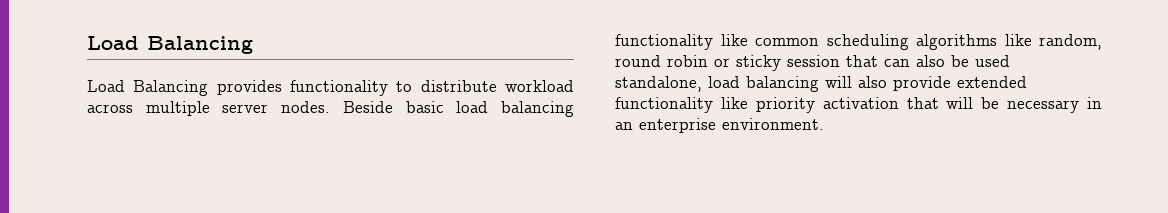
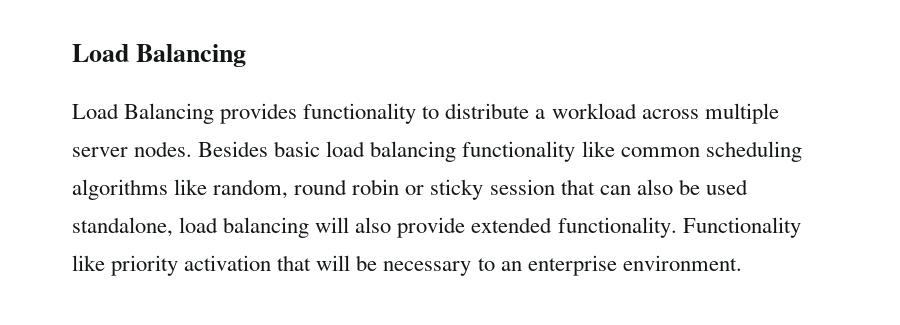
- Load Balancing provides functionality to distribute workload across multiple server nodes.
+ Load Balancing provides functionality to distribute a workload across multiple server nodes.
- Beside basic load balancing functionality like common scheduling algorithms like random, round robin or sticky session that can also be used standalone, load balancing will also provide extended functionality like priority activation that will be necessary in an enterprise environment.
+ Besides basic load balancing functionality like common scheduling algorithms like random, round robin or sticky session that can also be used standalone, load balancing will also provide extended functionality. Functionality like priority activation that will be necessary to an enterprise environment.

